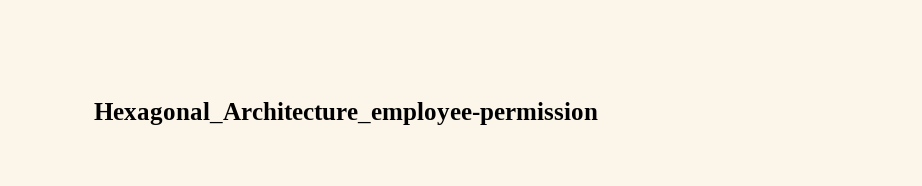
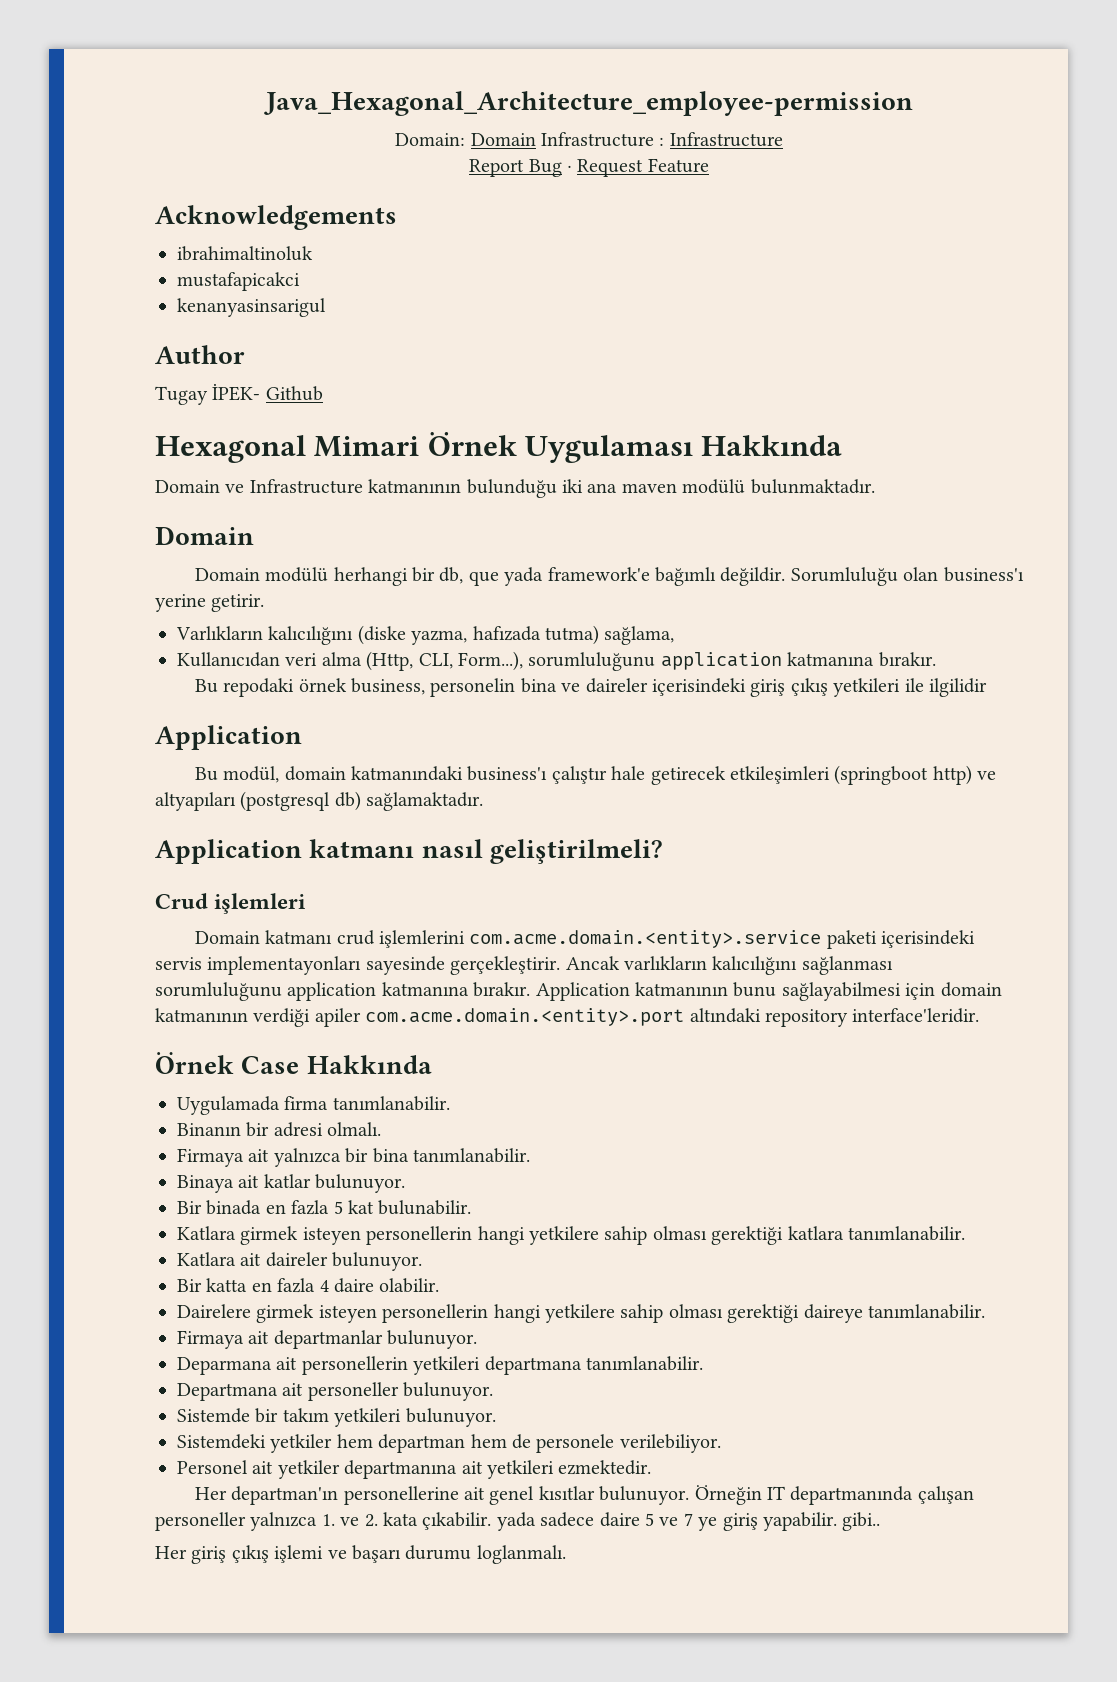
- Hexagonal_Architecture_employee-permission
+ Java_Hexagonal_Architecture_employee-permission
+ Domain: Domain Infrastructure : Infrastructure
+ Report Bug · Request Feature
+ Acknowledgements
+ ibrahimaltinoluk
+ mustafapicakci
+ kenanyasinsarigul
+ Author
+ Tugay İPEK- Github
+ Hexagonal Mimari Örnek Uygulaması Hakkında
+ Domain ve Infrastructure katmanının bulunduğu iki ana maven modülü bulunmaktadır.
+ Domain
+ Domain modülü herhangi bir db, que yada framework'e bağımlı değildir. Sorumluluğu olan business'ı yerine getirir.
+ Varlıkların kalıcılığını (diske yazma, hafızada tutma) sağlama,
+ Kullanıcıdan veri alma (Http, CLI, Form...), sorumluluğunu application katmanına bırakır.
+ Bu repodaki örnek business, personelin bina ve daireler içerisindeki giriş çıkış yetkileri ile ilgilidir
+ Application
+ Bu modül, domain katmanındaki business'ı çalıştır hale getirecek etkileşimleri (springboot http) ve altyapıları (postgresql db) sağlamaktadır.
+ Application katmanı nasıl geliştirilmeli?
+ Crud işlemleri
+ Domain katmanı crud işlemlerini com.acme.domain.<entity>.service paketi içerisindeki servis implementayonları sayesinde gerçekleştirir. Ancak varlıkların kalıcılığını sağlanması sorumluluğunu application katmanına bırakır. Application katmanının bunu sağlayabilmesi için domain katmanının verdiği apiler com.acme.domain.<entity>.port altındaki repository interface'leridir.
+ Örnek Case Hakkında
+ Uygulamada firma tanımlanabilir.
+ Binanın bir adresi olmalı.
+ Firmaya ait yalnızca bir bina tanımlanabilir.
+ Binaya ait katlar bulunuyor.
+ Bir binada en fazla 5 kat bulunabilir.
+ Katlara girmek isteyen personellerin hangi yetkilere sahip olması gerektiği katlara tanımlanabilir.
+ Katlara ait daireler bulunuyor.
+ Bir katta en fazla 4 daire olabilir.
+ Dairelere girmek isteyen personellerin hangi yetkilere sahip olması gerektiği daireye tanımlanabilir.
+ Firmaya ait departmanlar bulunuyor.
+ Deparmana ait personellerin yetkileri departmana tanımlanabilir.
+ Departmana ait personeller bulunuyor.
+ Sistemde bir takım yetkileri bulunuyor.
+ Sistemdeki yetkiler hem departman hem de personele verilebiliyor.
+ Personel ait yetkiler departmanına ait yetkileri ezmektedir.
+ Her departman'ın personellerine ait genel kısıtlar bulunuyor. Örneğin IT departmanında çalışan personeller yalnızca 1. ve 2. kata çıkabilir. yada sadece daire 5 ve 7 ye giriş yapabilir. gibi..
+ Her giriş çıkış işlemi ve başarı durumu loglanmalı.

